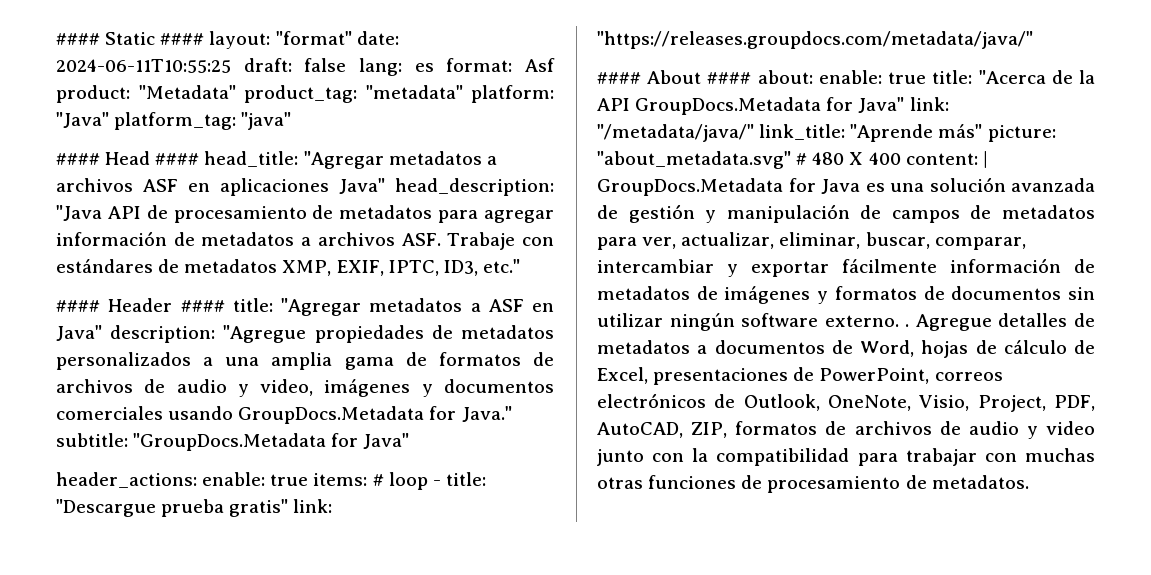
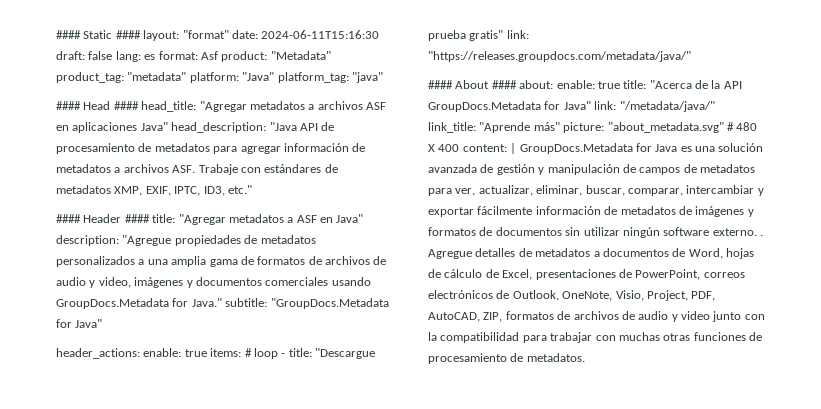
- #### Static #### layout: "format" date: 2024-06-11T10:55:25 draft: false lang: es format: Asf product: "Metadata" product_tag: "metadata" platform: "Java" platform_tag: "java"
+ #### Static #### layout: "format" date: 2024-06-11T15:16:30 draft: false lang: es format: Asf product: "Metadata" product_tag: "metadata" platform: "Java" platform_tag: "java"

